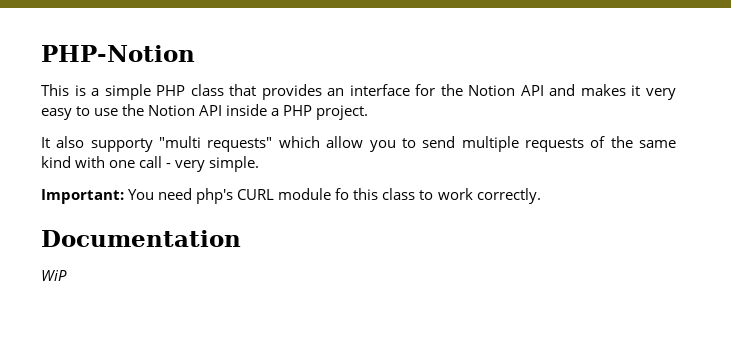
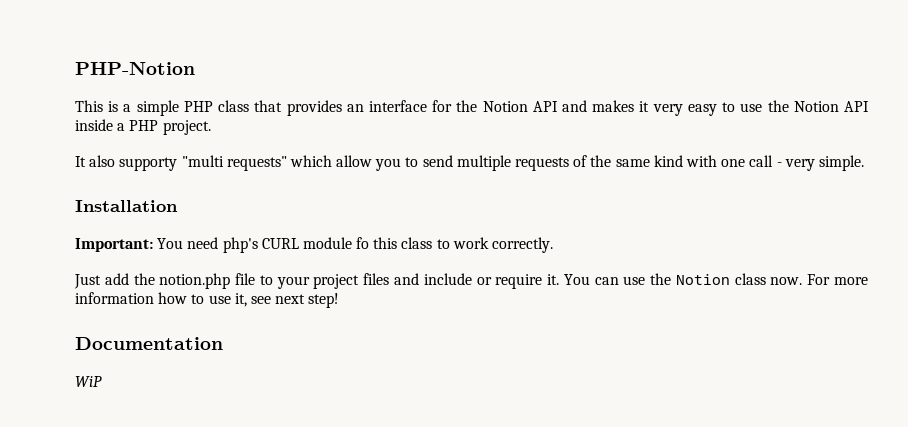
+ Installation
+ Just add the notion.php file to your project files and include or require it. You can use the Notion class now. For more information how to use it, see next step!

